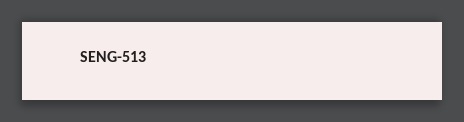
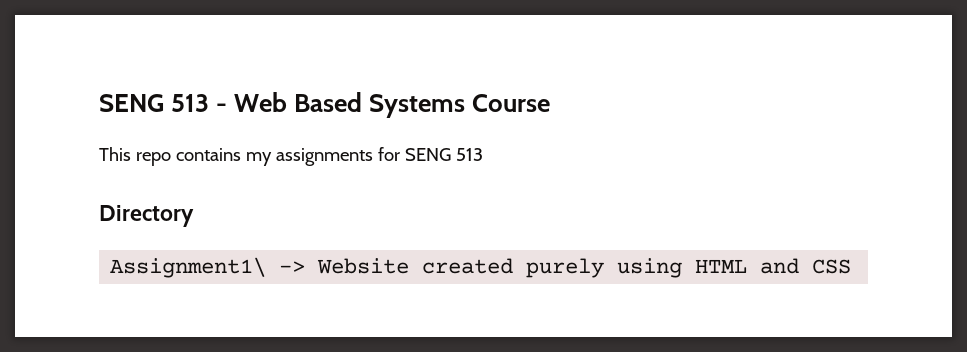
- SENG-513
+ SENG 513 - Web Based Systems Course
+ This repo contains my assignments for SENG 513
+ Directory
+ Assignment1\ -> Website created purely using HTML and CSS

